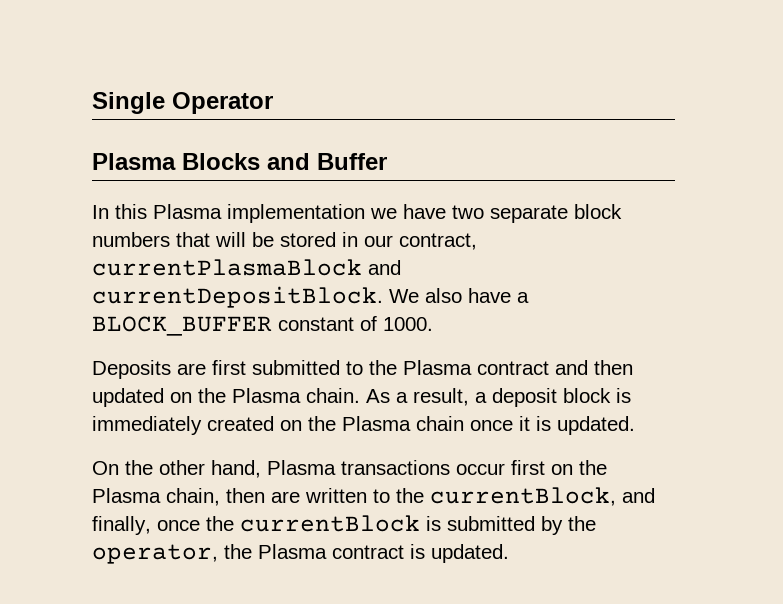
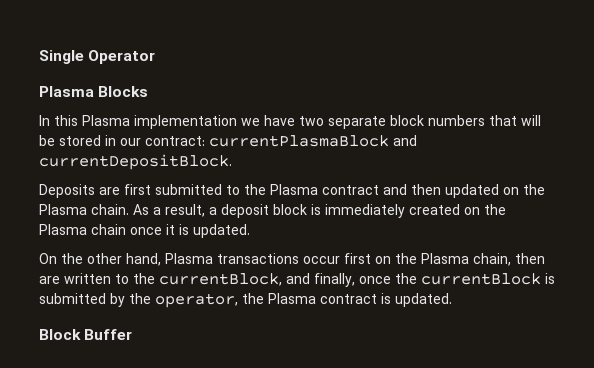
- Plasma Blocks and Buffer
+ Plasma Blocks
- In this Plasma implementation we have two separate block numbers that will be stored in our contract, currentPlasmaBlock and currentDepositBlock. We also have a BLOCK_BUFFER constant of 1000.
+ In this Plasma implementation we have two separate block numbers that will be stored in our contract: currentPlasmaBlock and currentDepositBlock.
+ Block Buffer

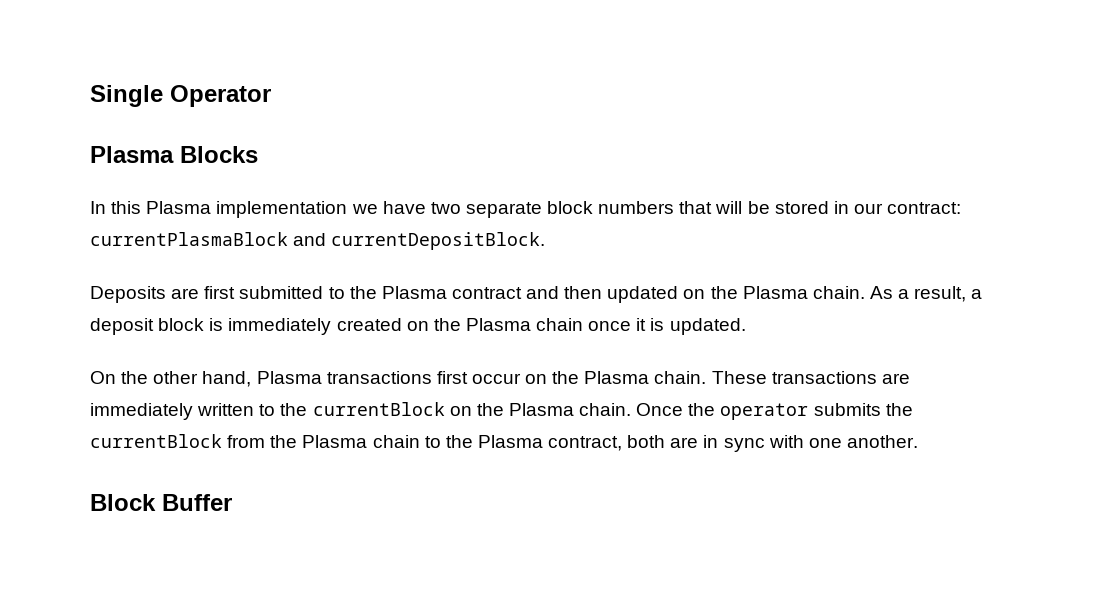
- On the other hand, Plasma transactions occur first on the Plasma chain, then are written to the currentBlock, and finally, once the currentBlock is submitted by the operator, the Plasma contract is updated.
+ On the other hand, Plasma transactions first occur on the Plasma chain. These transactions are immediately written to the currentBlock on the Plasma chain. Once the operator submits the currentBlock from the Plasma chain to the Plasma contract, both are in sync with one another.

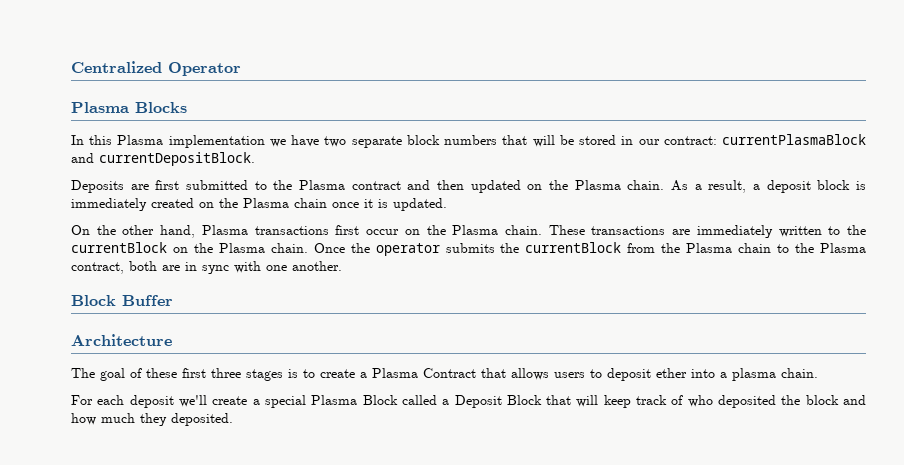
- Single Operator
+ Centralized Operator
+ Architecture
+ The goal of these first three stages is to create a Plasma Contract that allows users to deposit ether into a plasma chain.
+ For each deposit we'll create a special Plasma Block called a Deposit Block that will keep track of who deposited the block and how much they deposited.

